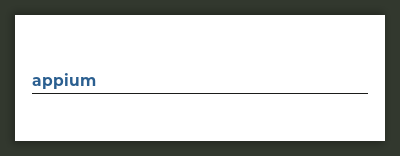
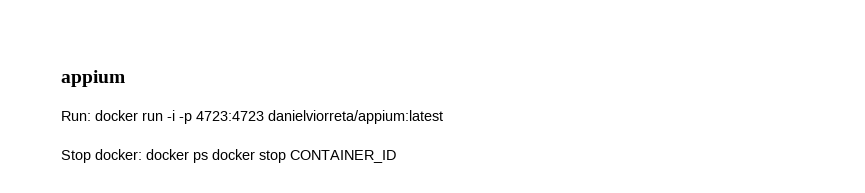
+ Run: docker run -i -p 4723:4723 danielviorreta/appium:latest
+ Stop docker: docker ps docker stop CONTAINER_ID

